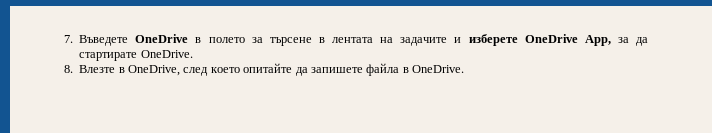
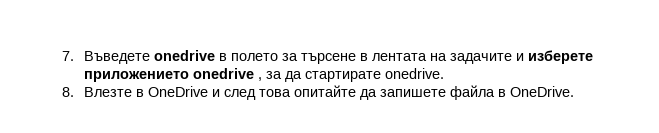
- 7. Въведете OneDrive в полето за търсене в лентата на задачите и изберете OneDrive App, за да стартирате OneDrive.
+ 7. Въведете onedrive в полето за търсене в лентата на задачите и изберете приложението onedrive , за да стартирате onedrive.
- 8. Влезте в OneDrive, след което опитайте да запишете файла в OneDrive.
+ 8. Влезте в OneDrive и след това опитайте да запишете файла в OneDrive.

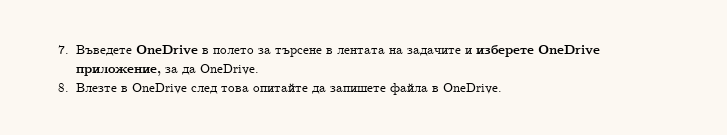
- 7. Въведете onedrive в полето за търсене в лентата на задачите и изберете приложението onedrive , за да стартирате onedrive.
+ 7. Въведете OneDrive в полето за търсене в лентата на задачите и изберете OneDrive приложение, за да OneDrive.
- 8. Влезте в OneDrive и след това опитайте да запишете файла в OneDrive.
+ 8. Влезте в OneDrive след това опитайте да запишете файла в OneDrive.

